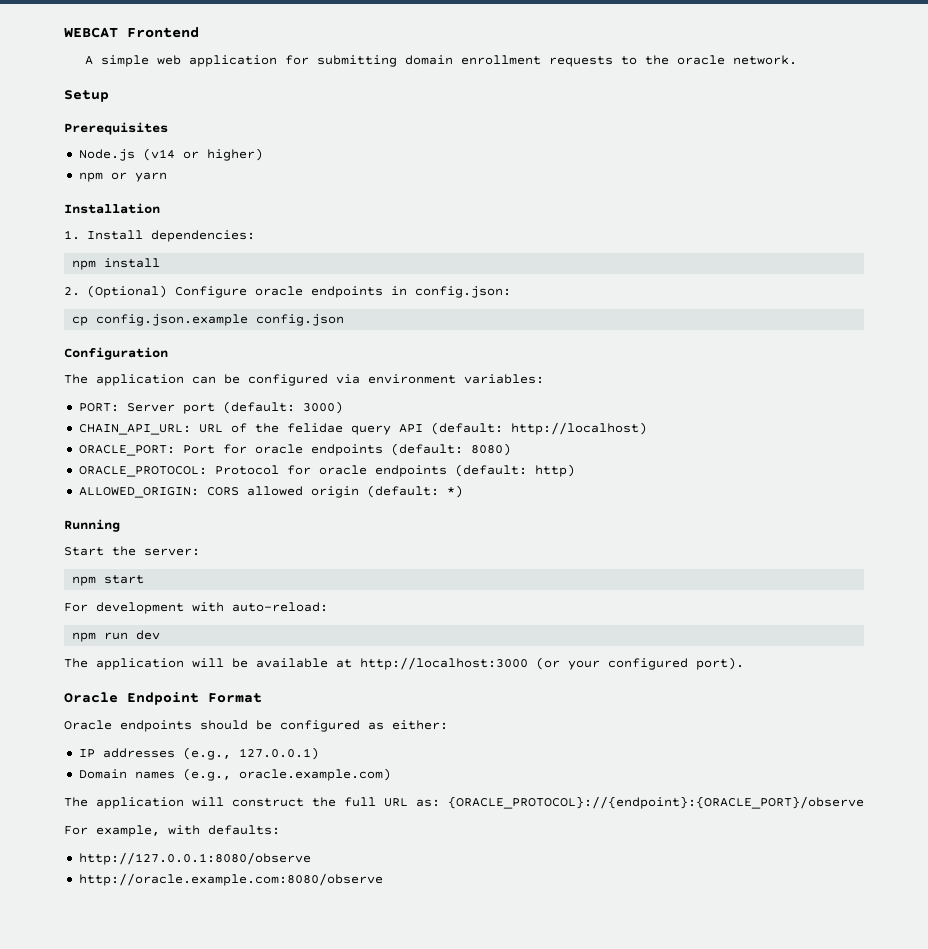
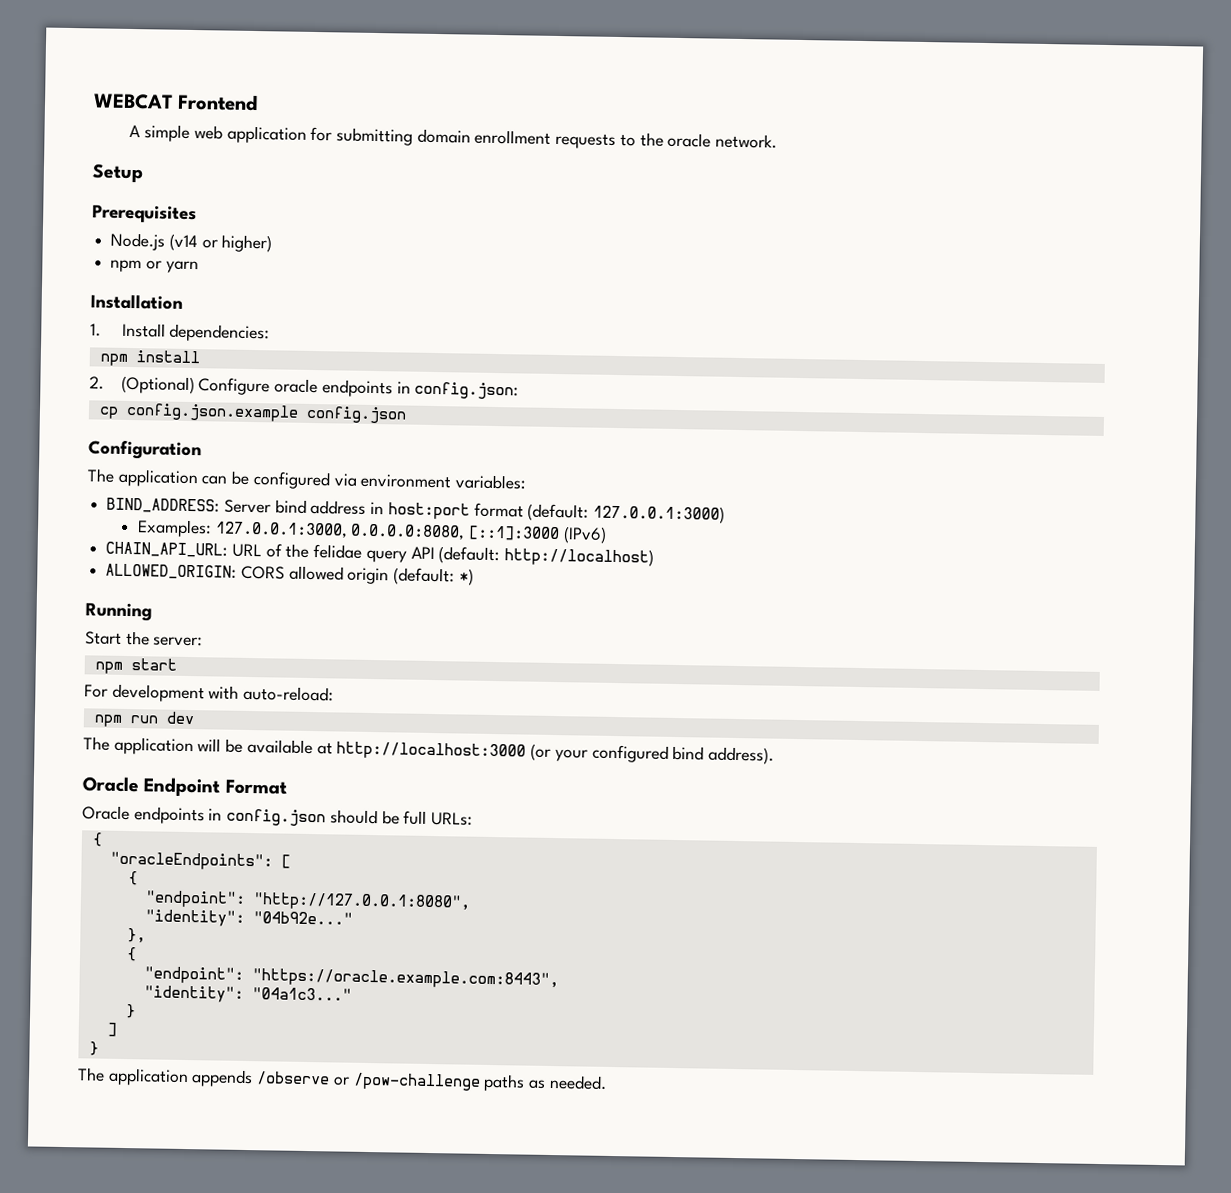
- PORT: Server port (default: 3000)
+ BIND_ADDRESS: Server bind address in host:port format (default: 127.0.0.1:3000)
+ Examples: 127.0.0.1:3000, 0.0.0.0:8080, [::1]:3000 (IPv6)
- ORACLE_PORT: Port for oracle endpoints (default: 8080)
- ORACLE_PROTOCOL: Protocol for oracle endpoints (default: http)
- The application will be available at http://localhost:3000 (or your configured port).
+ The application will be available at http://localhost:3000 (or your configured bind address).
- Oracle endpoints should be configured as either:
- IP addresses (e.g., 127.0.0.1)
- Domain names (e.g., oracle.example.com)
- The application will construct the full URL as: {ORACLE_PROTOCOL}://{endpoint}:{ORACLE_PORT}/observe
- For example, with defaults:
- http://127.0.0.1:8080/observe
- http://oracle.example.com:8080/observe
+ Oracle endpoints in config.json should be full URLs:
+ {
+ "oracleEndpoints": [
+ {
+ "endpoint": "http://127.0.0.1:8080",
+ "identity": "04b92e..."
+ },
+ {
+ "endpoint": "https://oracle.example.com:8443",
+ "identity": "04a1c3..."
+ }
+ ]
+ }
+ The application appends /observe or /pow-challenge paths as needed.

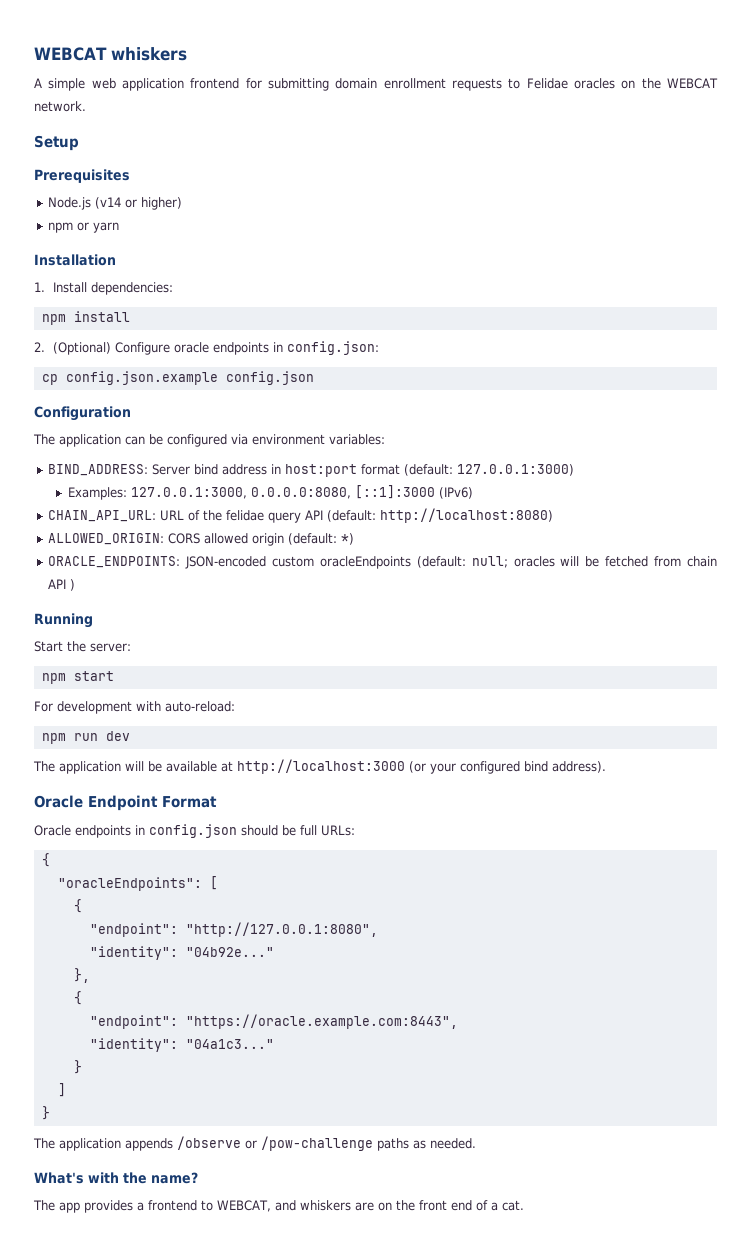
- WEBCAT Frontend
+ WEBCAT whiskers
- A simple web application for submitting domain enrollment requests to the oracle network.
+ A simple web application frontend for submitting domain enrollment requests to Felidae oracles on the WEBCAT network.
- CHAIN_API_URL: URL of the felidae query API (default: http://localhost)
+ CHAIN_API_URL: URL of the felidae query API (default: http://localhost:8080)
+ ORACLE_ENDPOINTS: JSON-encoded custom oracleEndpoints (default: null; oracles will be fetched from chain API )
+ What's with the name?
+ The app provides a frontend to WEBCAT, and whiskers are on the front end of a cat.

